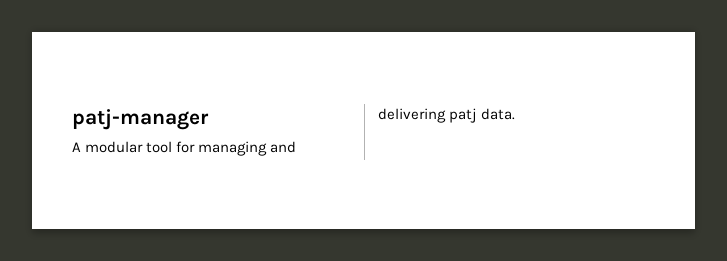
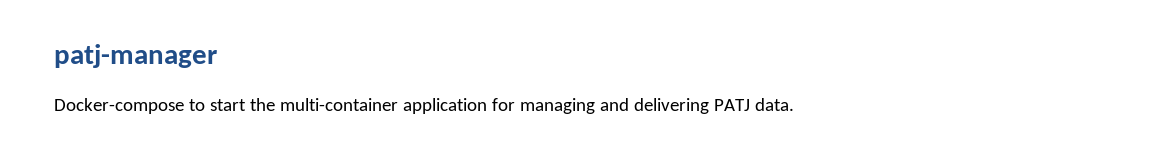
- A modular tool for managing and delivering patj data.
+ Docker-compose to start the multi-container application for managing and delivering PATJ data.

